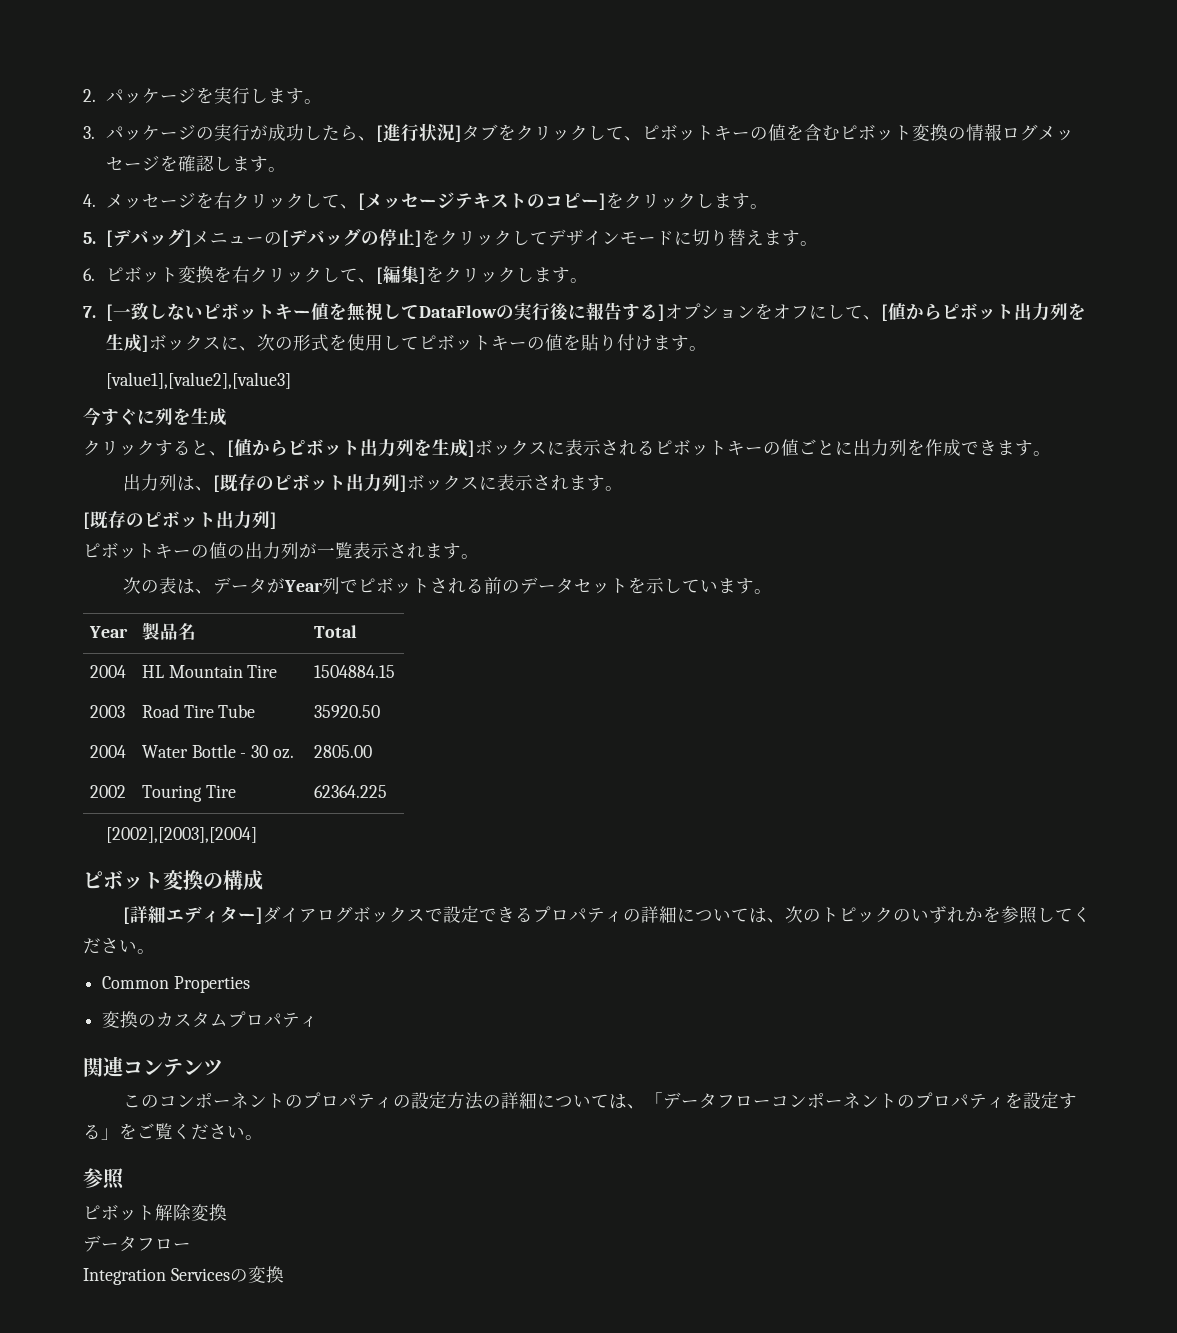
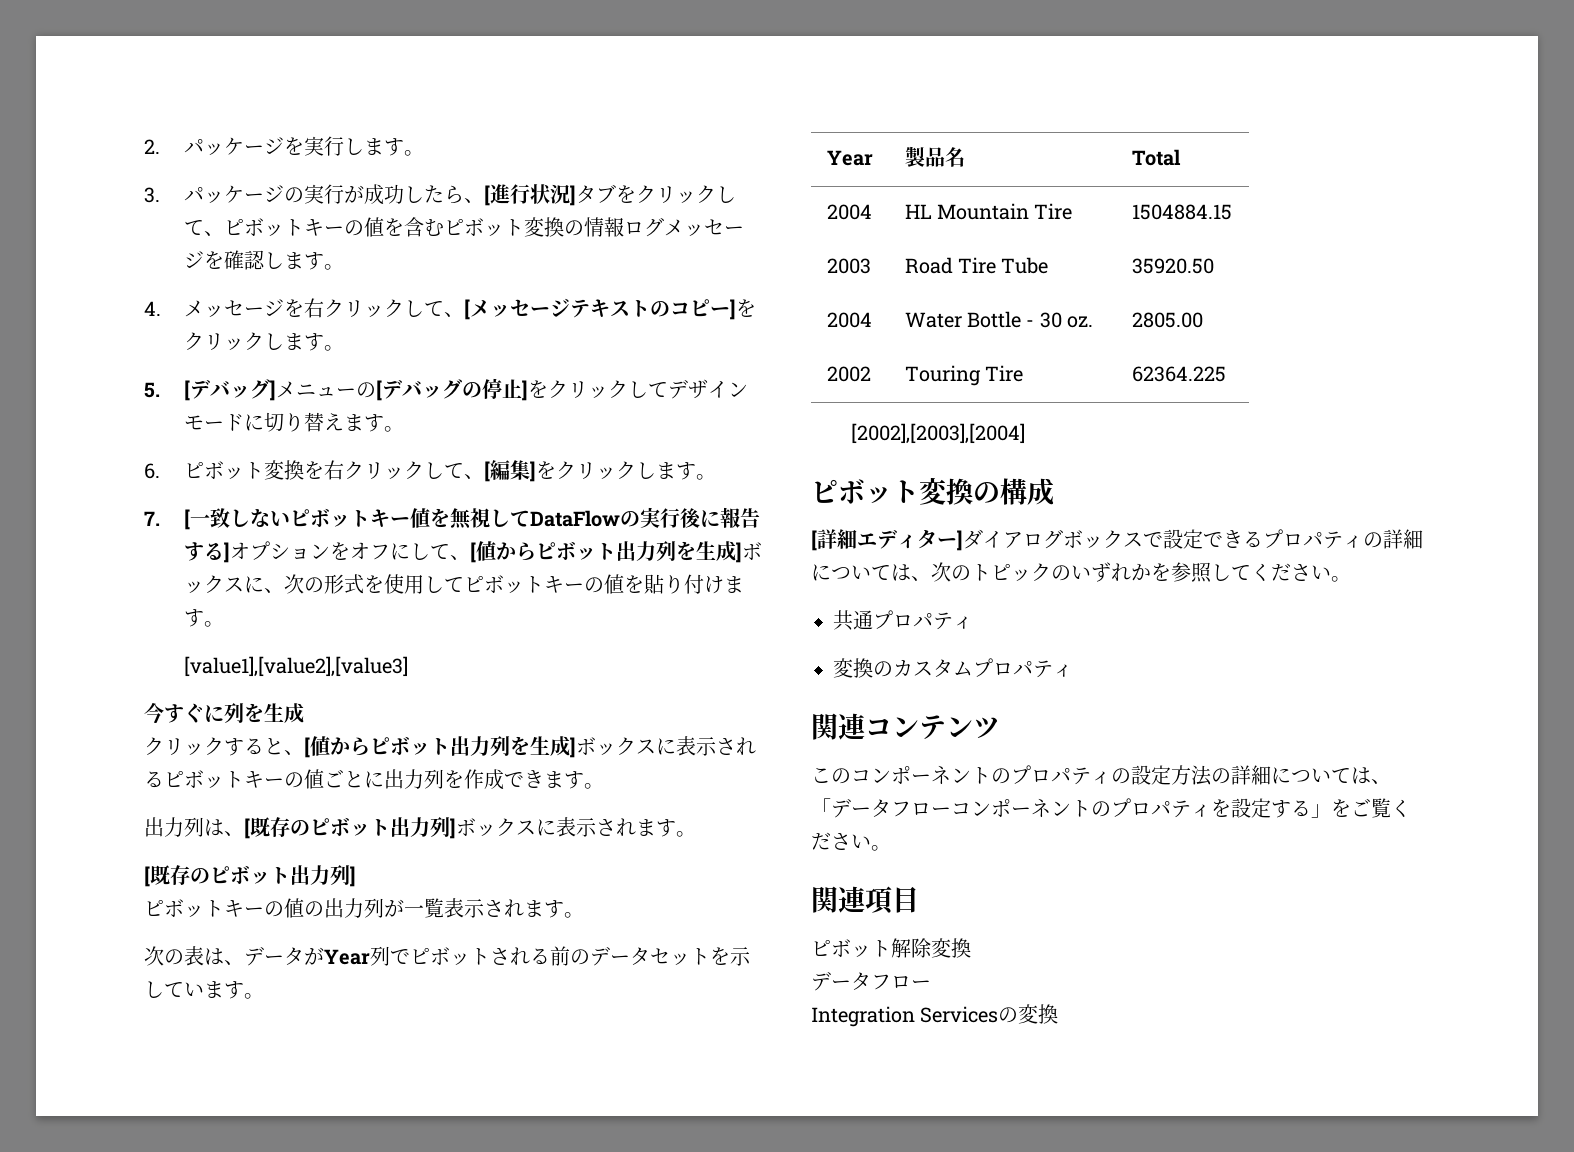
- Common Properties
+ 共通プロパティ
  このコンポーネントのプロパティの設定方法の詳細については、「データフローコンポーネントのプロパティを設定する」をご覧ください。
- 参照
+ 関連項目

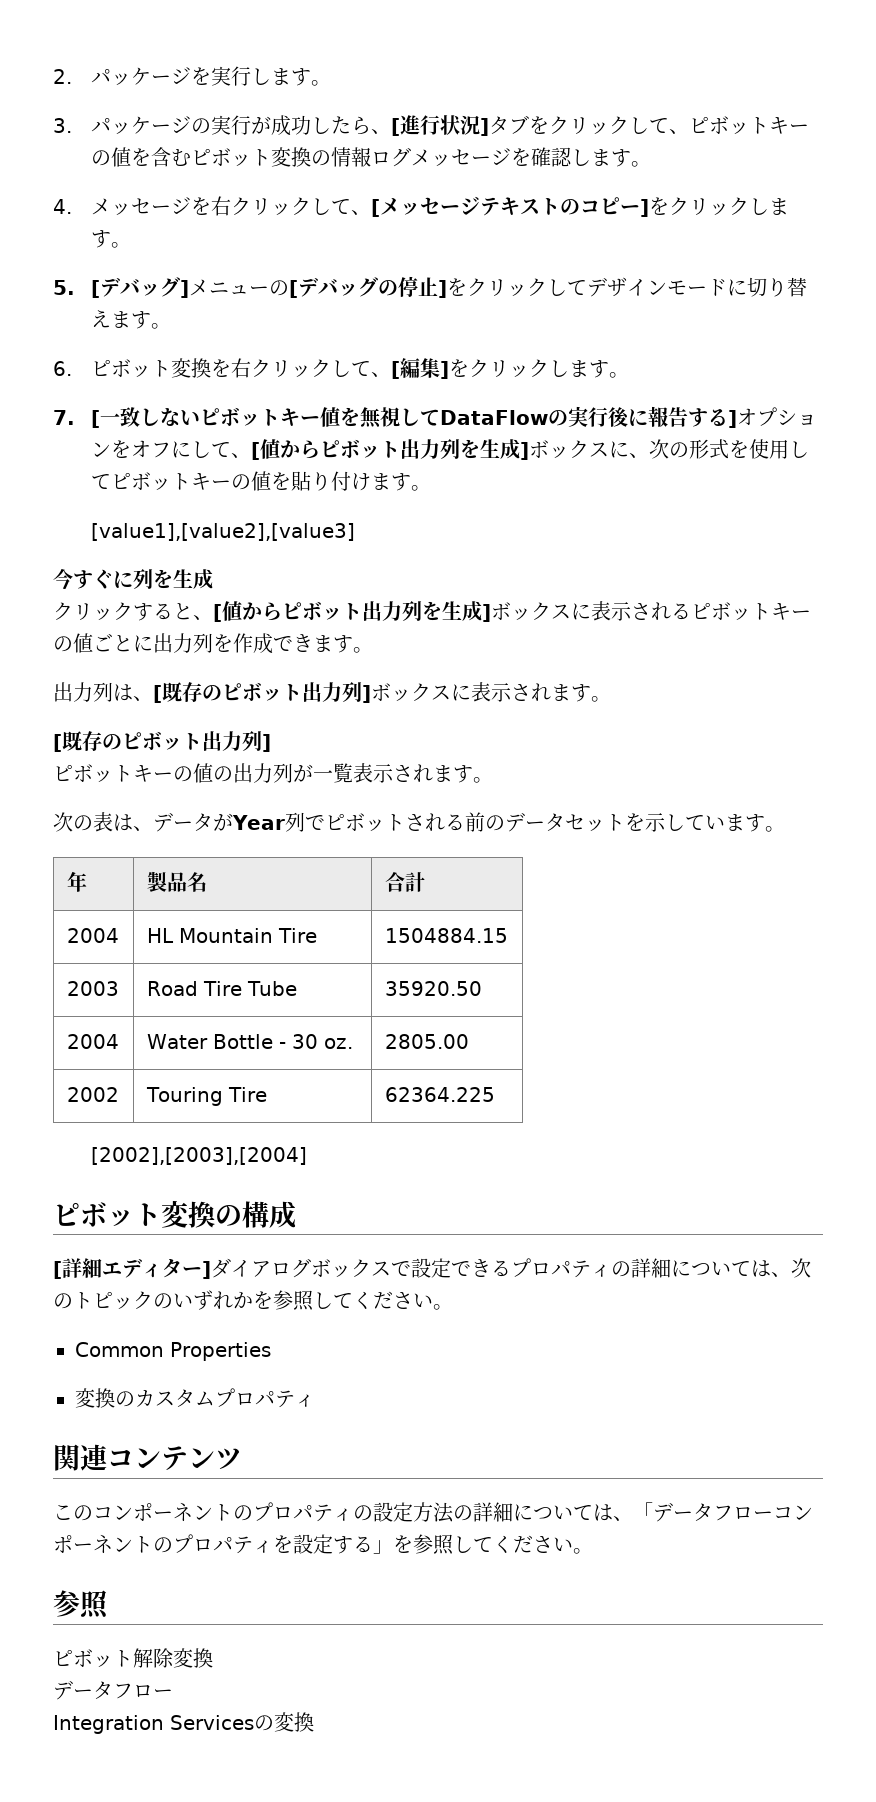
- Year | 製品名 | Total
+ 年 | 製品名 | 合計
- 共通プロパティ
+ Common Properties
- このコンポーネントのプロパティの設定方法の詳細については、「データフローコンポーネントのプロパティを設定する」をご覧ください。
- 関連項目
+ このコンポーネントのプロパティの設定方法の詳細については、「データフローコンポーネントのプロパティを設定する」を参照してください。
+ 参照

